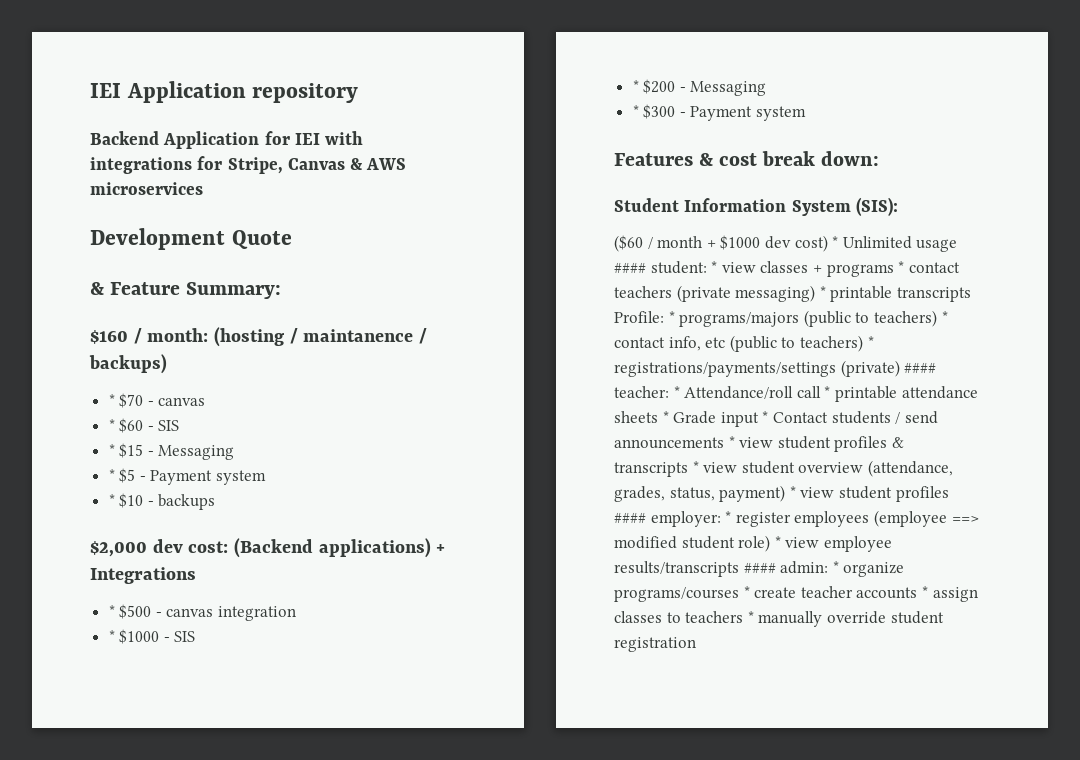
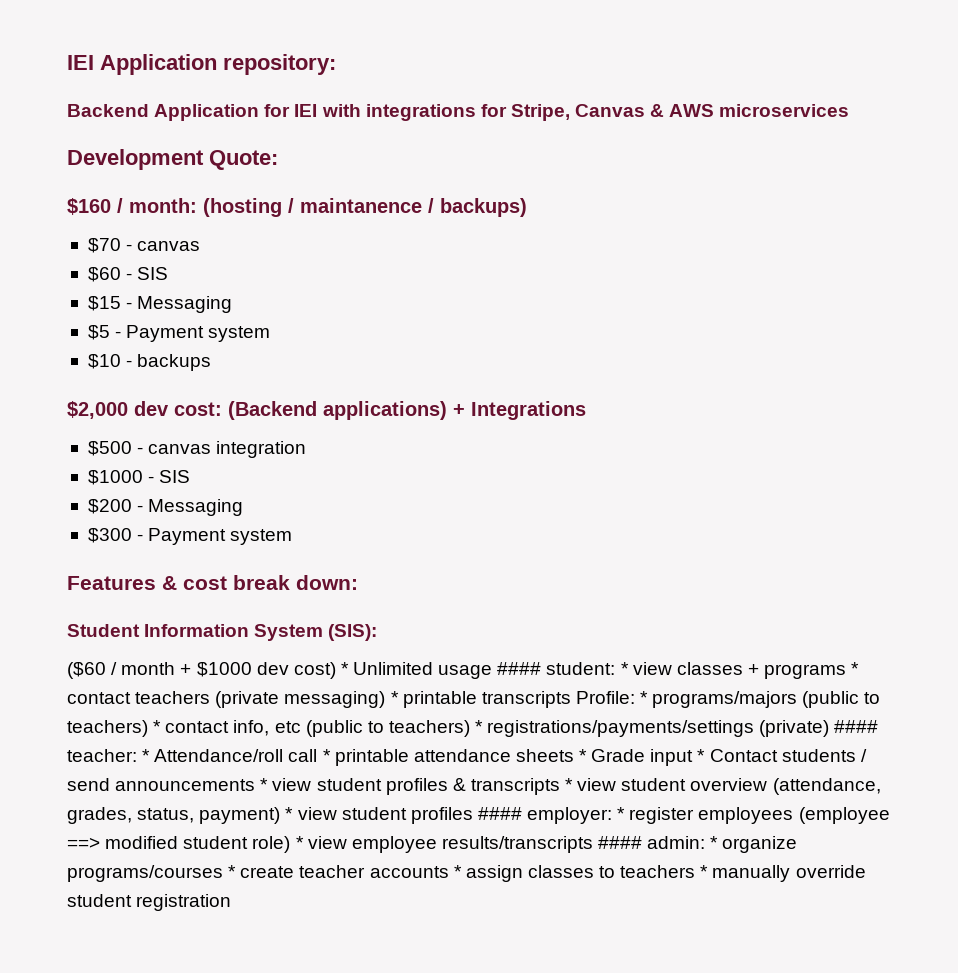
- IEI Application repository
+ IEI Application repository:
- Development Quote
- & Feature Summary:
+ Development Quote:
- * $70 - canvas
+ $70 - canvas
- * $60 - SIS
+ $60 - SIS
- * $15 - Messaging
+ $15 - Messaging
- * $5 - Payment system
+ $5 - Payment system
- * $10 - backups
+ $10 - backups
- * $500 - canvas integration
+ $500 - canvas integration
- * $1000 - SIS
+ $1000 - SIS
- * $200 - Messaging
+ $200 - Messaging
- * $300 - Payment system
+ $300 - Payment system

